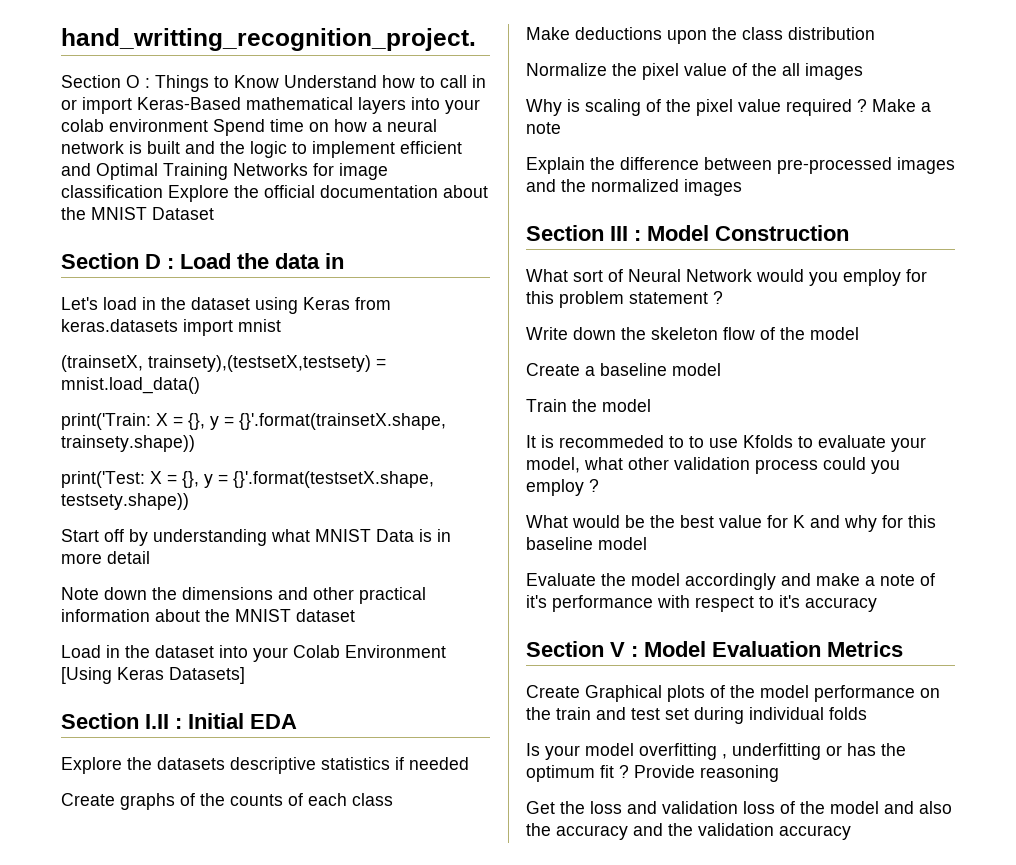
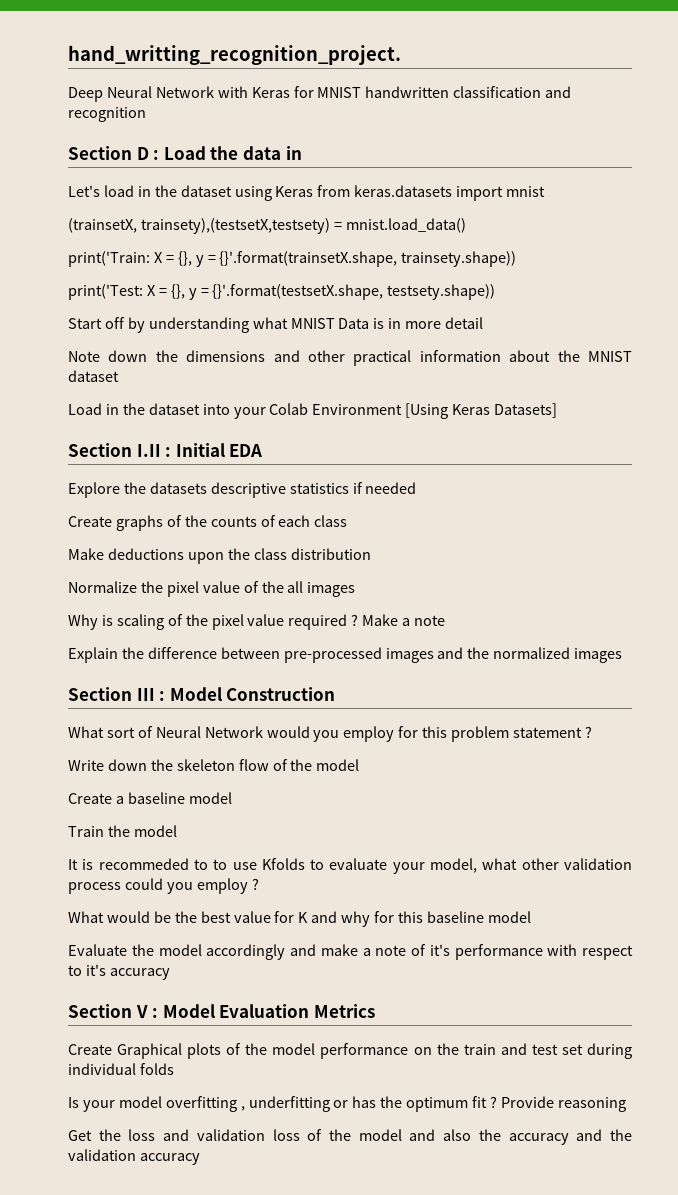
- Section O : Things to Know Understand how to call in or import Keras-Based mathematical layers into your colab environment Spend time on how a neural network is built and the logic to implement efficient and Optimal Training Networks for image classification Explore the official documentation about the MNIST Dataset
+ Deep Neural Network with Keras for MNIST handwritten classification and recognition

